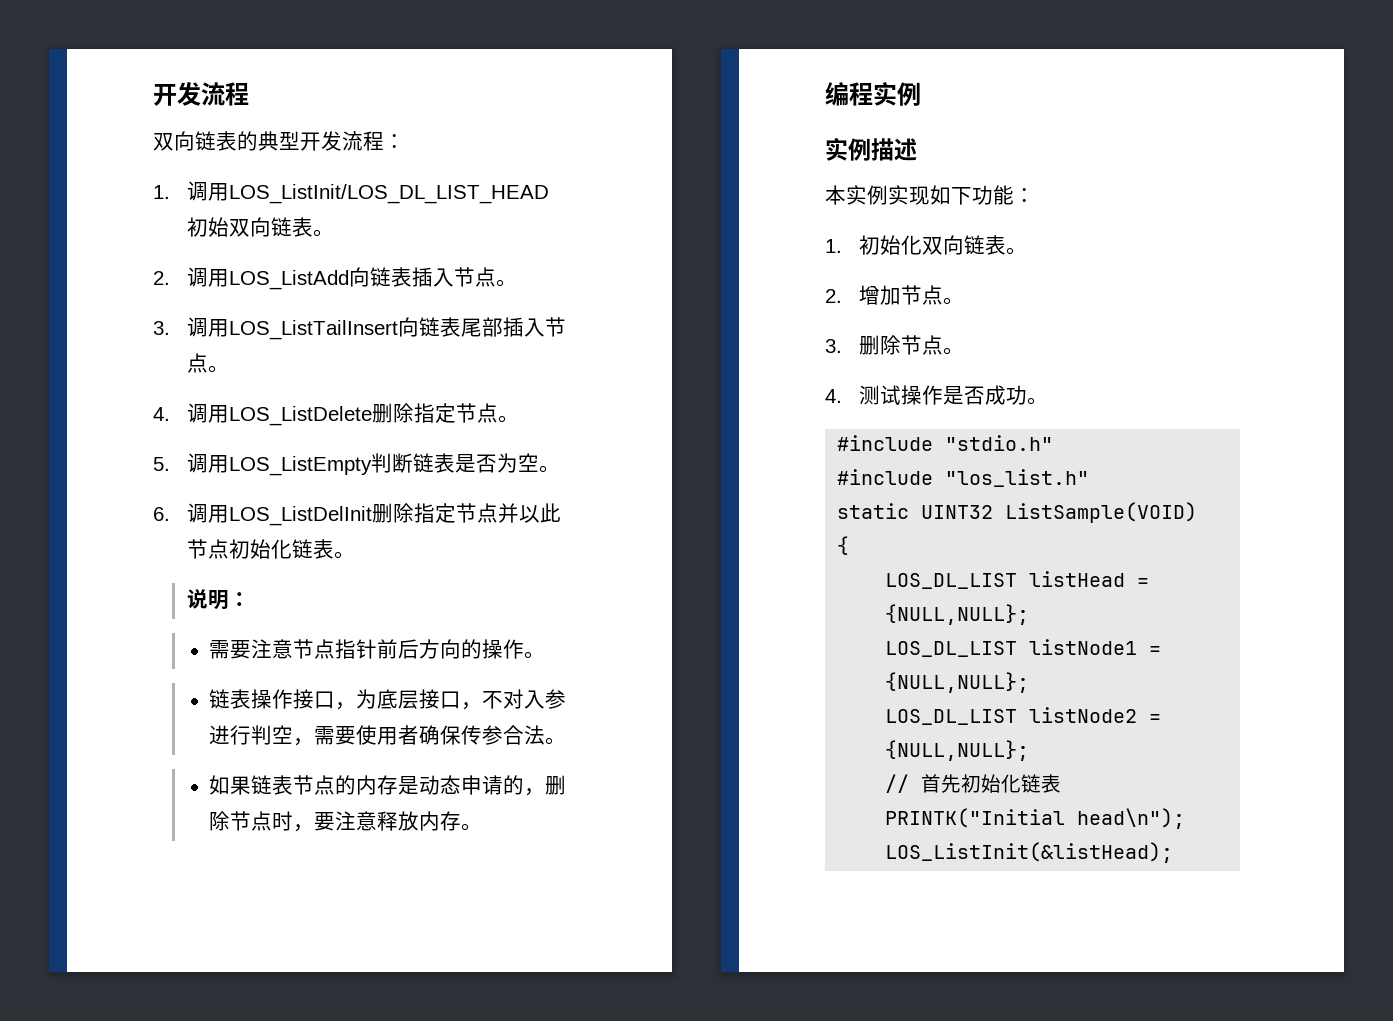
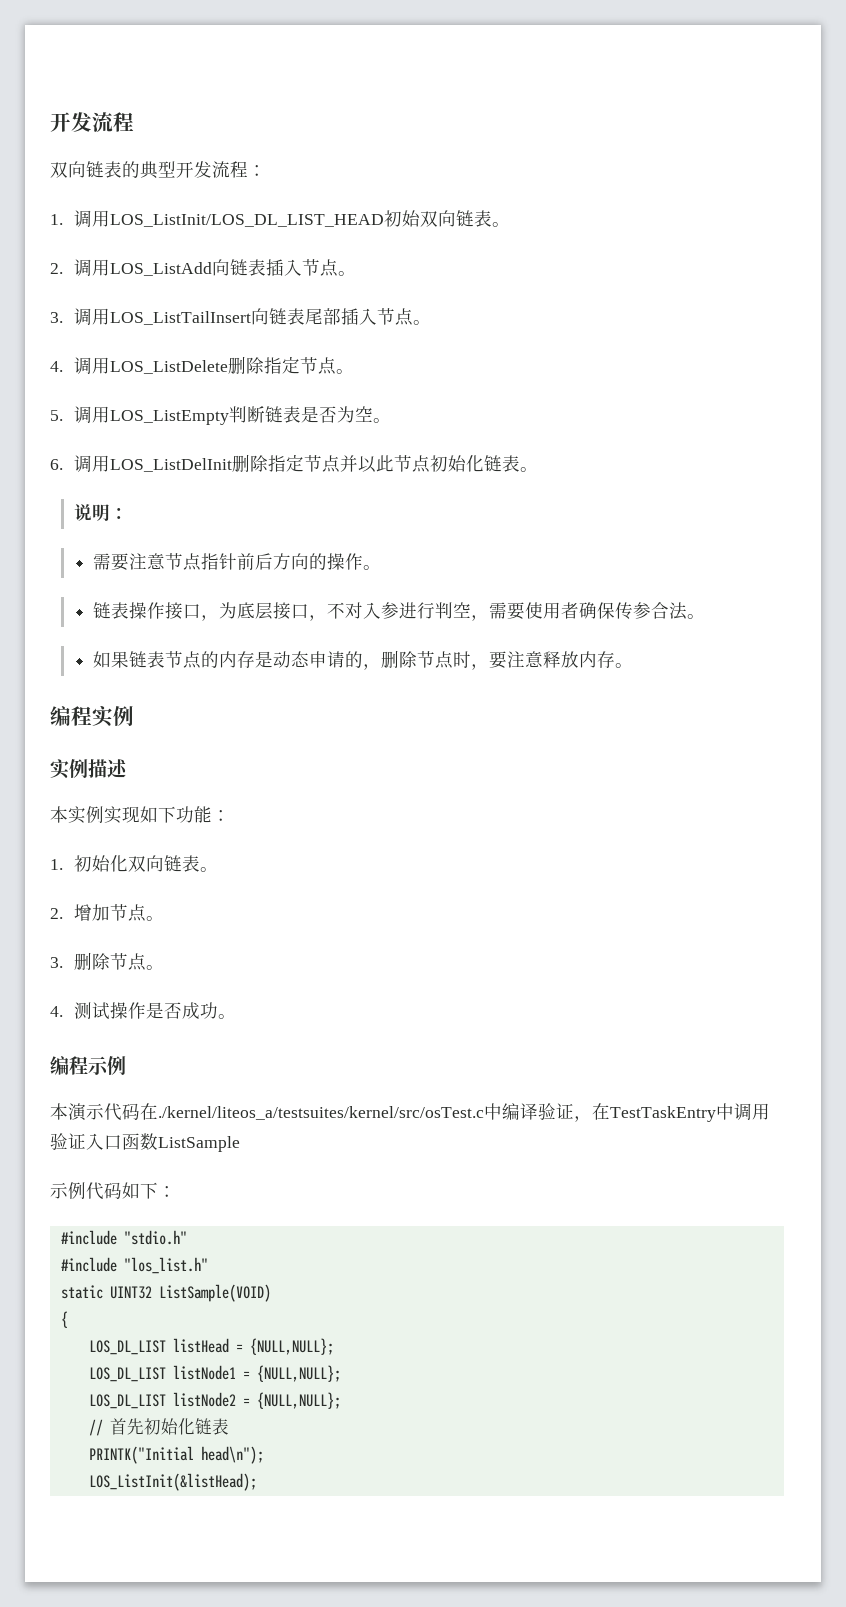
+ 编程示例
+ 本演示代码在./kernel/liteos_a/testsuites/kernel/src/osTest.c中编译验证，在TestTaskEntry中调用验证入口函数ListSample
+ 示例代码如下：

